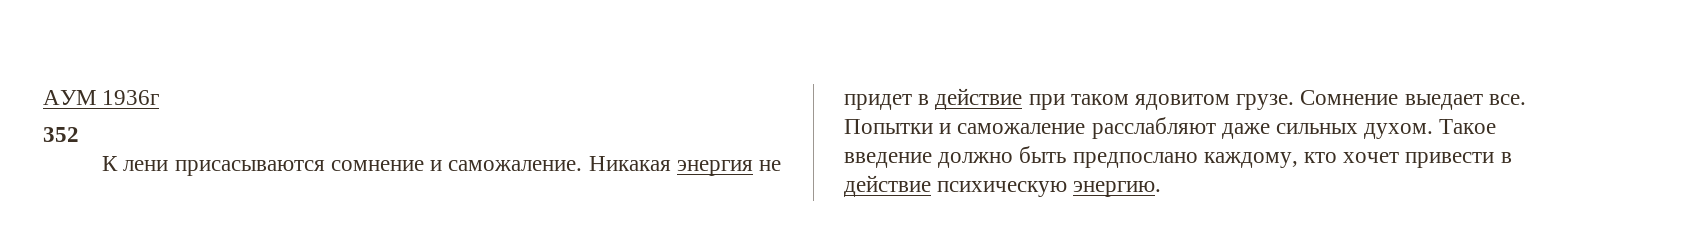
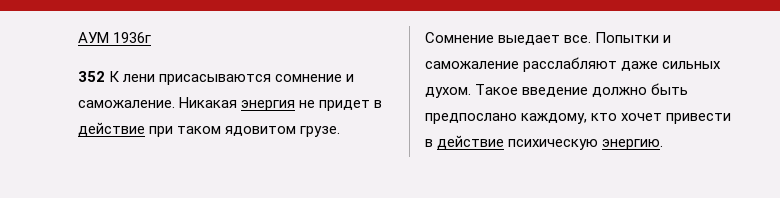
- 352
- К лени присасываются сомнение и саможаление.
+ 352 К лени присасываются сомнение и саможаление.

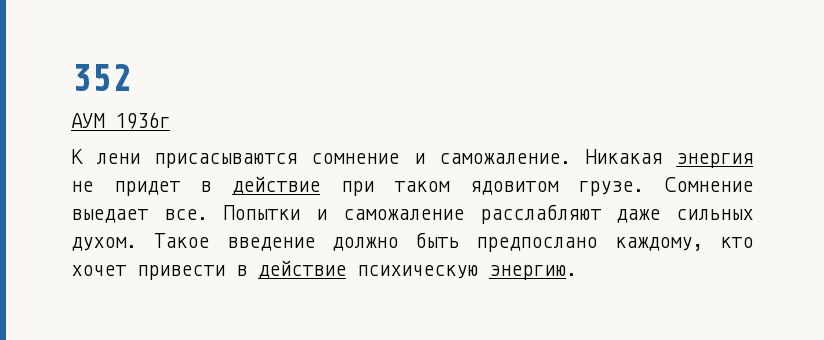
+ 352
- 352 К лени присасываются сомнение и саможаление.
+ К лени присасываются сомнение и саможаление.

